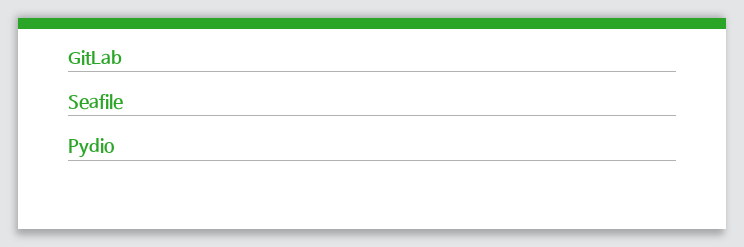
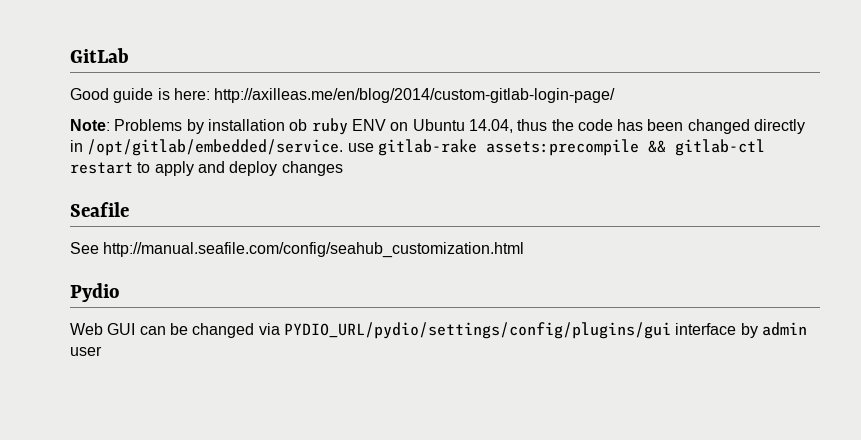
+ Good guide is here: http://axilleas.me/en/blog/2014/custom-gitlab-login-page/
+ Note: Problems by installation ob ruby ENV on Ubuntu 14.04, thus the code has been changed directly in /opt/gitlab/embedded/service. use gitlab-rake assets:precompile && gitlab-ctl restart to apply and deploy changes
+ See http://manual.seafile.com/config/seahub_customization.html
+ Web GUI can be changed via PYDIO_URL/pydio/settings/config/plugins/gui interface by admin user

